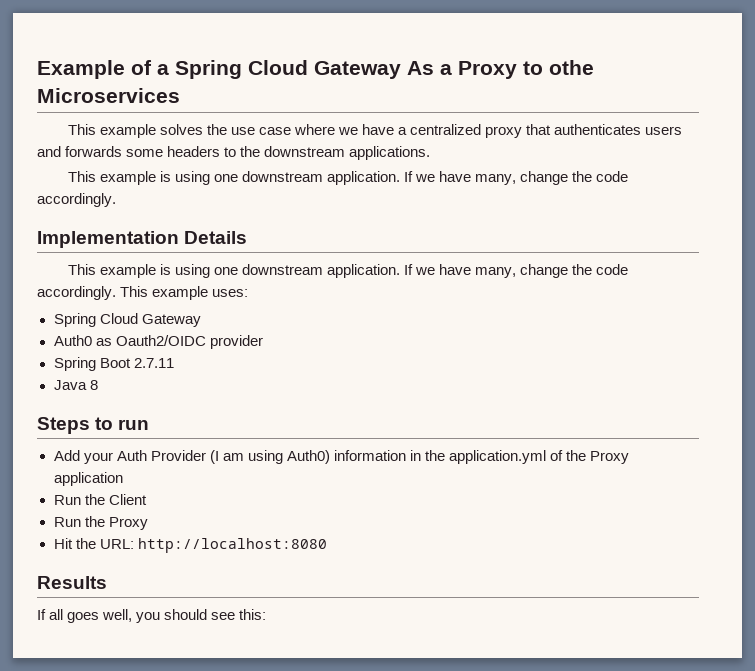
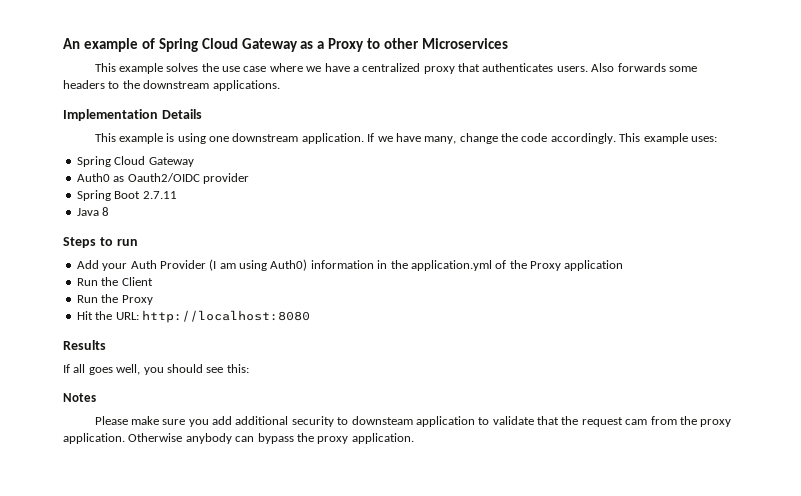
- Example of a Spring Cloud Gateway As a Proxy to othe Microservices
+ An example of Spring Cloud Gateway as a Proxy to other Microservices
- This example solves the use case where we have a centralized proxy that authenticates users and forwards some headers to the downstream applications.
- This example is using one downstream application. If we have many, change the code accordingly.
+ This example solves the use case where we have a centralized proxy that authenticates users. Also forwards some headers to the downstream applications.
+ Notes
+ Please make sure you add additional security to downsteam application to validate that the request cam from the proxy application. Otherwise anybody can bypass the proxy application.

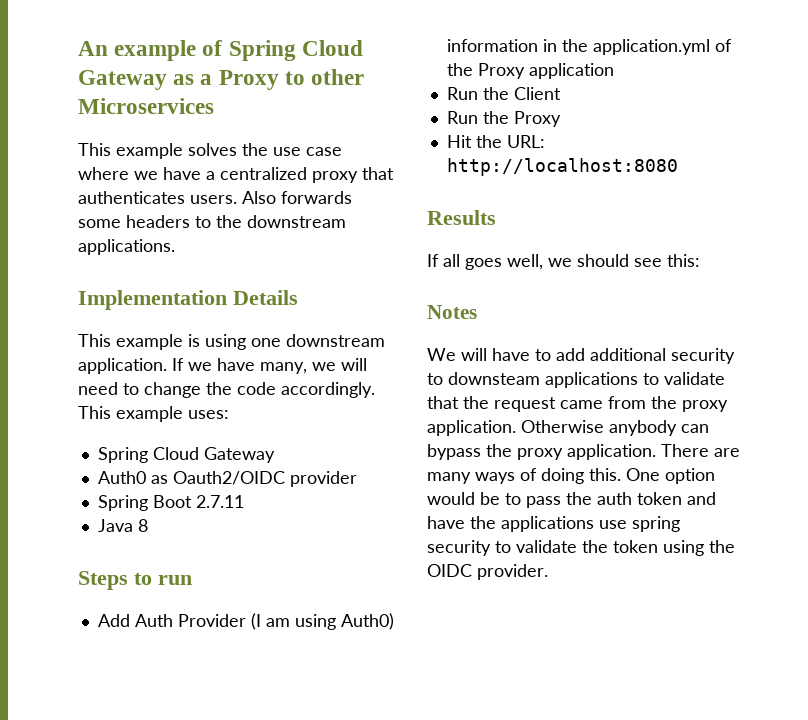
- If we have many, change the code accordingly.
+ If we have many, we will need to change the code accordingly.
- Add your Auth Provider (I am using Auth0) information in the application.yml of the Proxy application
+ Add Auth Provider (I am using Auth0) information in the application.yml of the Proxy application
- If all goes well, you should see this:
+ If all goes well, we should see this:
- Please make sure you add additional security to downsteam application to validate that the request cam from the proxy application.
+ We will have to add additional security to downsteam applications to validate that the request came from the proxy application.
+ There are many ways of doing this. One option would be to pass the auth token and have the applications use spring security to validate the token using the OIDC provider.

